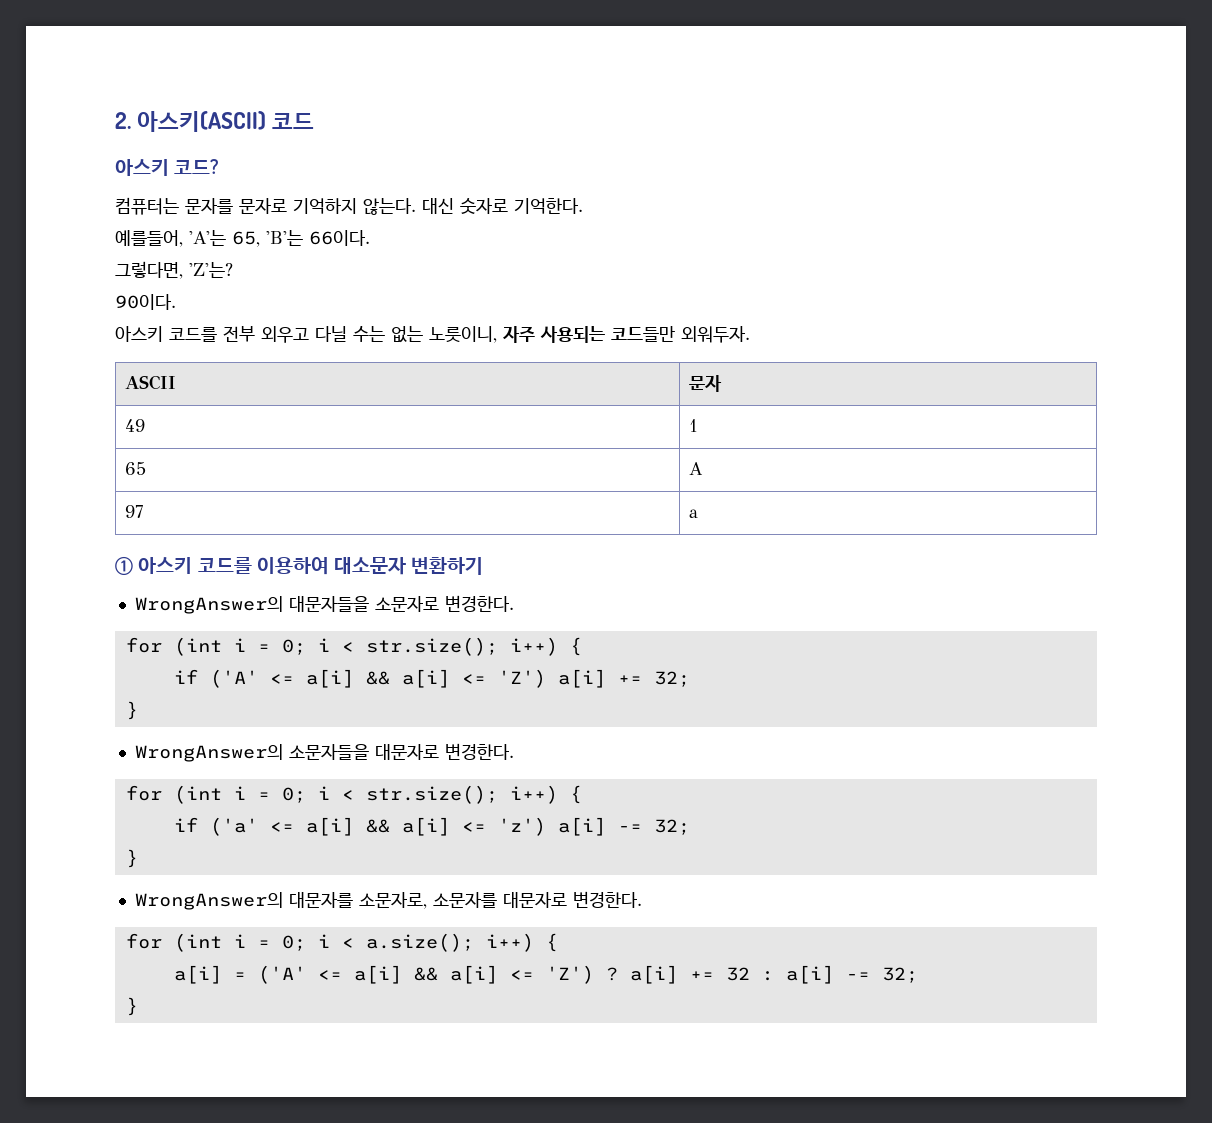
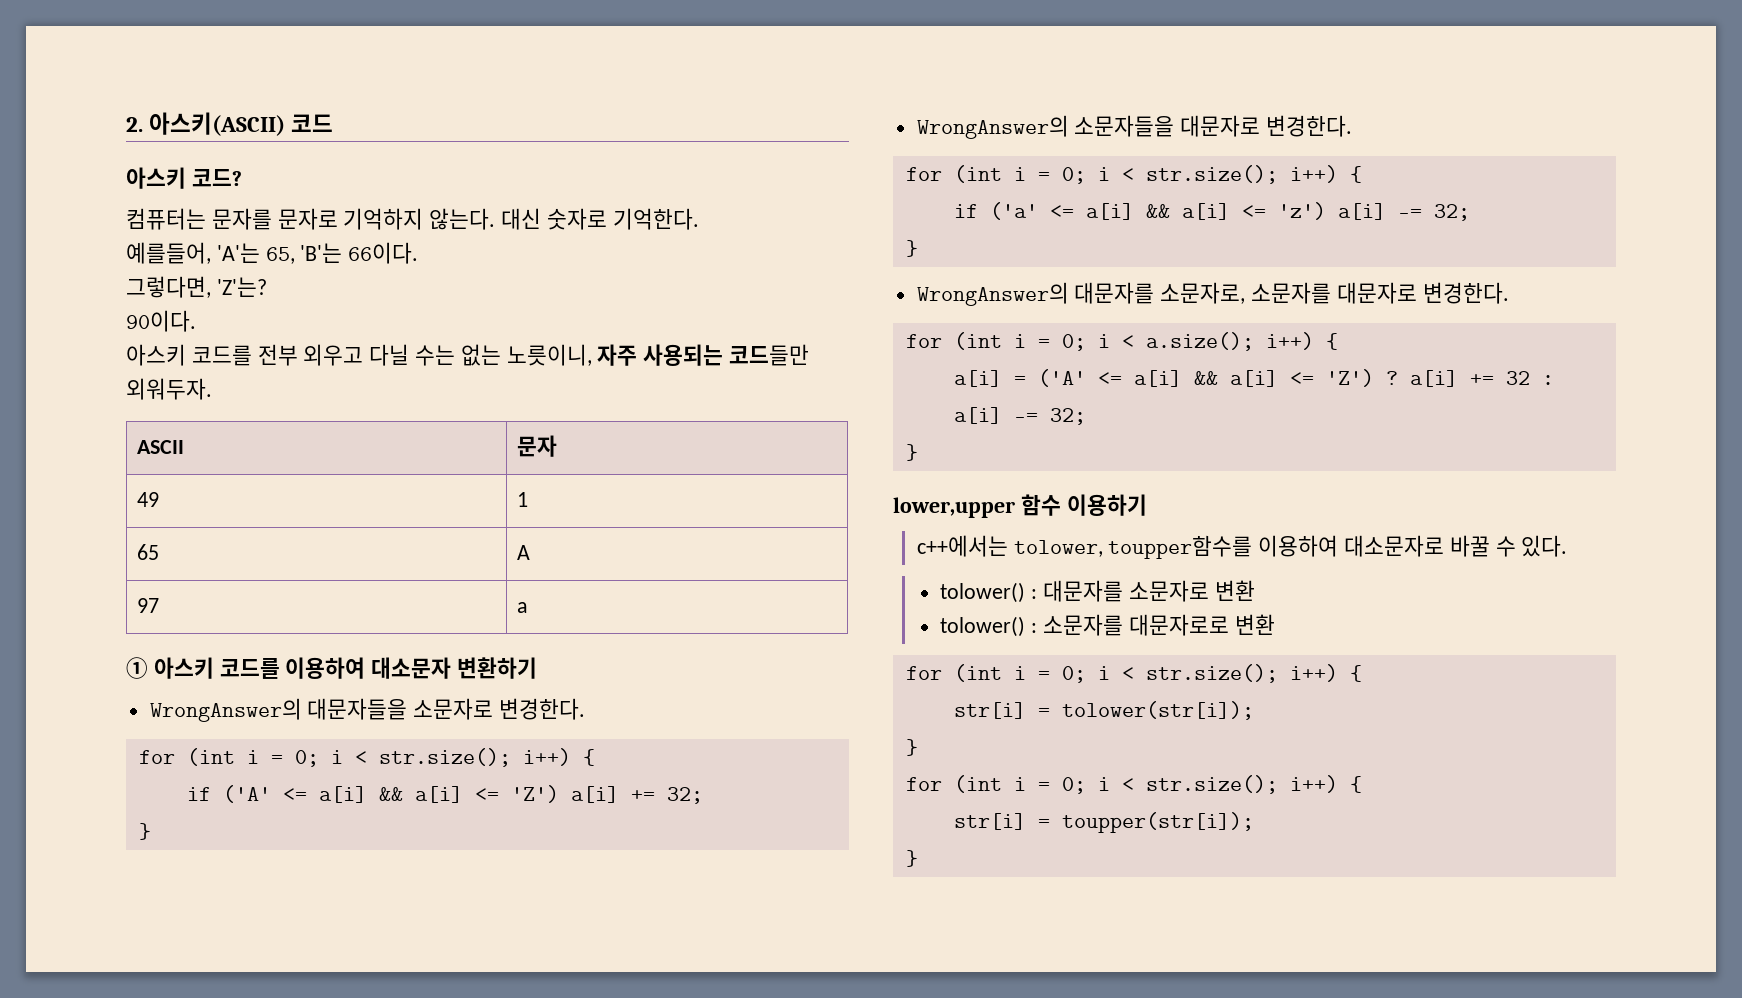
+ lower,upper 함수 이용하기
+ c++에서는 tolower, toupper함수를 이용하여 대소문자로 바꿀 수 있다.
+ tolower() : 대문자를 소문자로 변환
+ tolower() : 소문자를 대문자로로 변환
+ for (int i = 0; i < str.size(); i++) {
+ str[i] = tolower(str[i]);
+ }
+ for (int i = 0; i < str.size(); i++) {
+ str[i] = toupper(str[i]);
+ }

